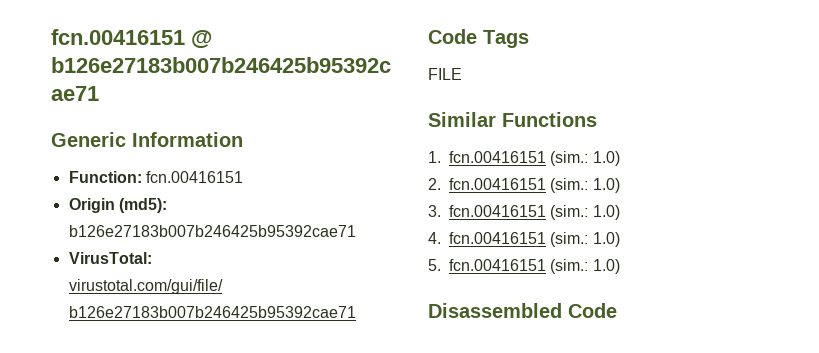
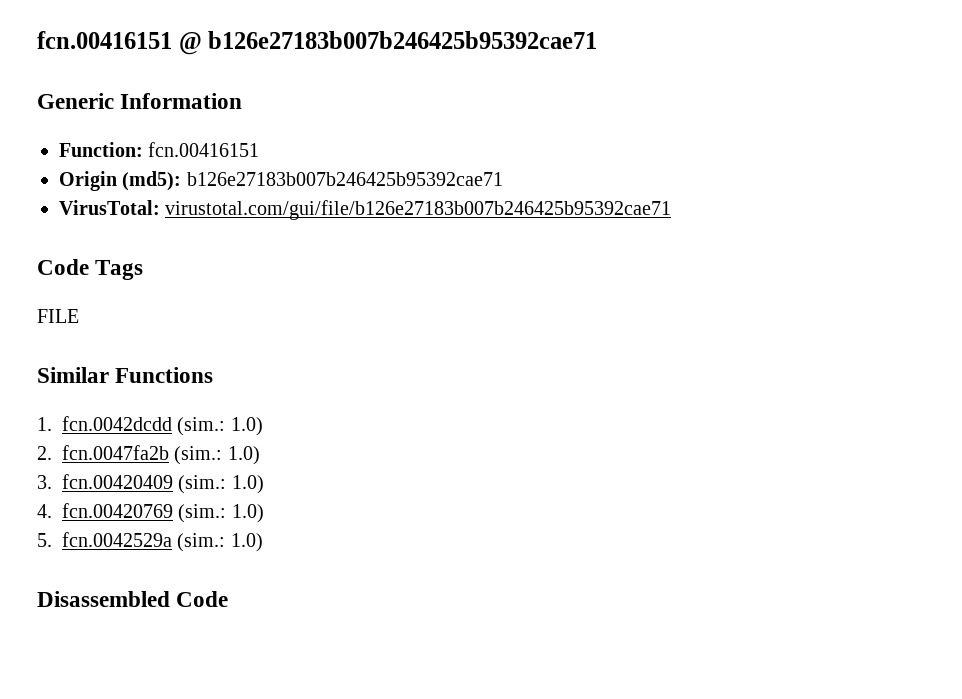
- 1. fcn.00416151 (sim.: 1.0)
+ 1. fcn.0042dcdd (sim.: 1.0)
- 2. fcn.00416151 (sim.: 1.0)
+ 2. fcn.0047fa2b (sim.: 1.0)
- 3. fcn.00416151 (sim.: 1.0)
+ 3. fcn.00420409 (sim.: 1.0)
- 4. fcn.00416151 (sim.: 1.0)
+ 4. fcn.00420769 (sim.: 1.0)
- 5. fcn.00416151 (sim.: 1.0)
+ 5. fcn.0042529a (sim.: 1.0)

